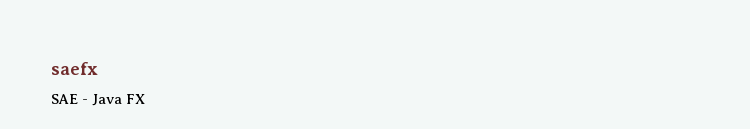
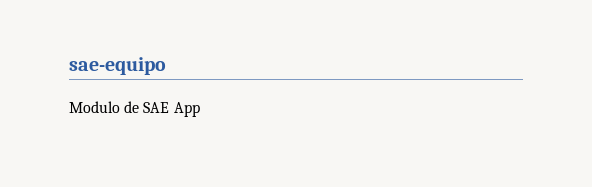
- saefx
- SAE - Java FX
+ sae-equipo
+ Modulo de SAE App

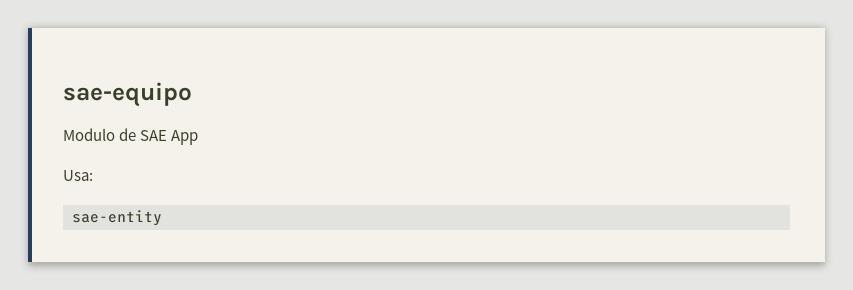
+ Usa:
+ sae-entity

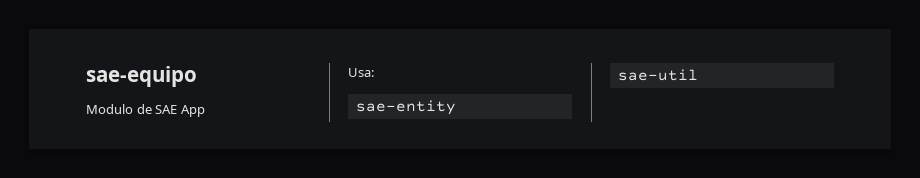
+ sae-util

